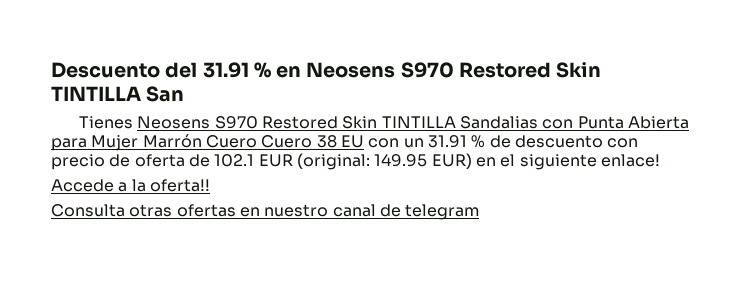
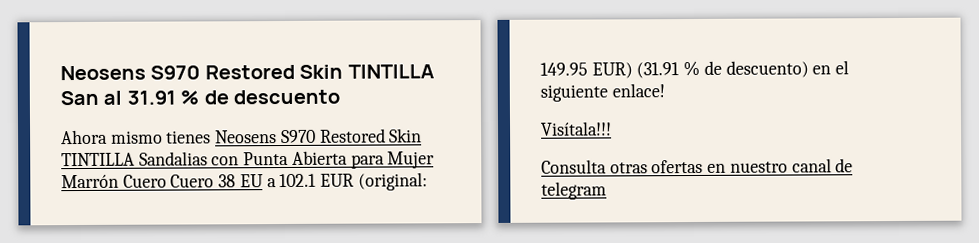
- Descuento del 31.91 % en Neosens S970 Restored Skin TINTILLA San
- Tienes Neosens S970 Restored Skin TINTILLA Sandalias con Punta Abierta para Mujer Marrón Cuero Cuero 38 EU con un 31.91 % de descuento con precio de oferta de 102.1 EUR (original: 149.95 EUR) en el siguiente enlace!
+ Neosens S970 Restored Skin TINTILLA San al 31.91 % de descuento
+ Ahora mismo tienes Neosens S970 Restored Skin TINTILLA Sandalias con Punta Abierta para Mujer Marrón Cuero Cuero 38 EU a 102.1 EUR (original: 149.95 EUR) (31.91 % de descuento) en el siguiente enlace!
- Accede a la oferta!!
+ Visítala!!!

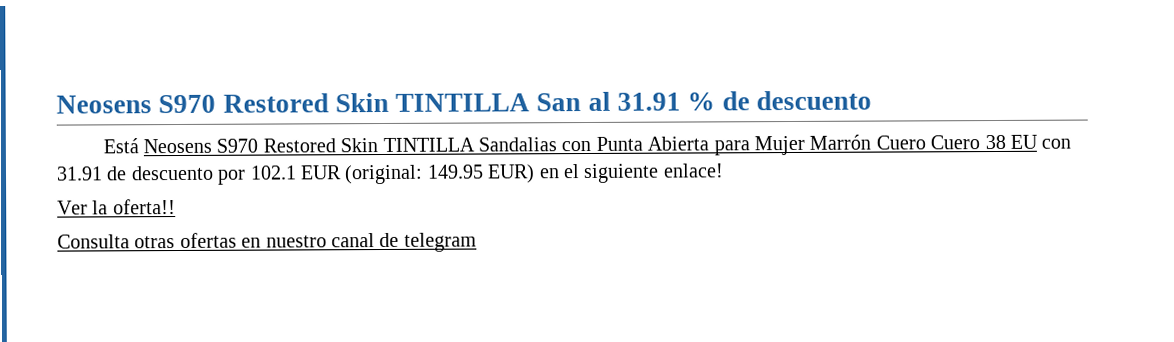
- Ahora mismo tienes Neosens S970 Restored Skin TINTILLA Sandalias con Punta Abierta para Mujer Marrón Cuero Cuero 38 EU a 102.1 EUR (original: 149.95 EUR) (31.91 % de descuento) en el siguiente enlace!
+ Está Neosens S970 Restored Skin TINTILLA Sandalias con Punta Abierta para Mujer Marrón Cuero Cuero 38 EU con 31.91 de descuento por 102.1 EUR (original: 149.95 EUR) en el siguiente enlace!
- Visítala!!!
+ Ver la oferta!!

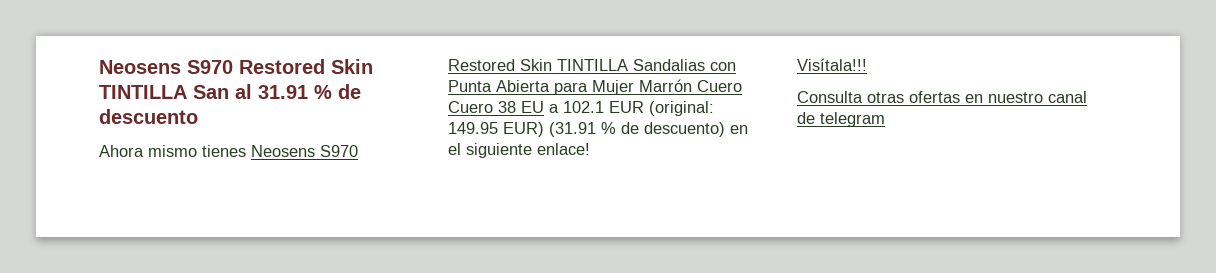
- Está Neosens S970 Restored Skin TINTILLA Sandalias con Punta Abierta para Mujer Marrón Cuero Cuero 38 EU con 31.91 de descuento por 102.1 EUR (original: 149.95 EUR) en el siguiente enlace!
+ Ahora mismo tienes Neosens S970 Restored Skin TINTILLA Sandalias con Punta Abierta para Mujer Marrón Cuero Cuero 38 EU a 102.1 EUR (original: 149.95 EUR) (31.91 % de descuento) en el siguiente enlace!
- Ver la oferta!!
+ Visítala!!!

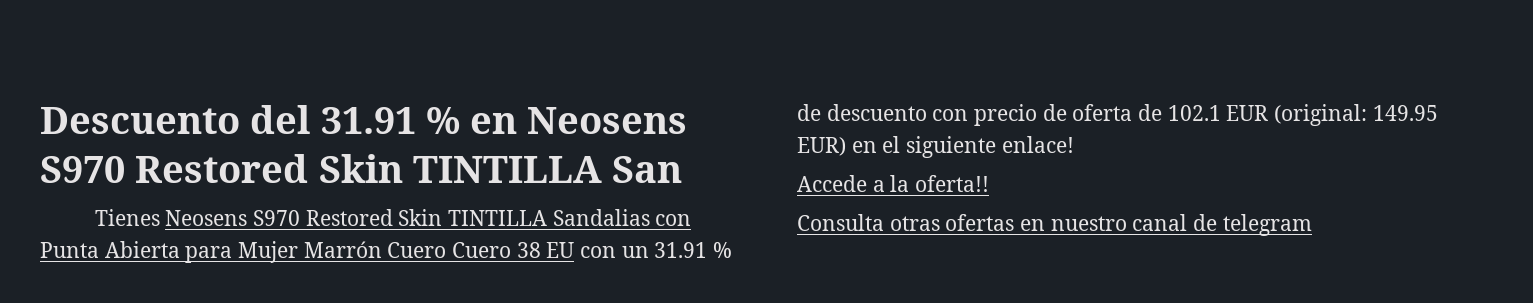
- Neosens S970 Restored Skin TINTILLA San al 31.91 % de descuento
- Ahora mismo tienes Neosens S970 Restored Skin TINTILLA Sandalias con Punta Abierta para Mujer Marrón Cuero Cuero 38 EU a 102.1 EUR (original: 149.95 EUR) (31.91 % de descuento) en el siguiente enlace!
+ Descuento del 31.91 % en Neosens S970 Restored Skin TINTILLA San
+ Tienes Neosens S970 Restored Skin TINTILLA Sandalias con Punta Abierta para Mujer Marrón Cuero Cuero 38 EU con un 31.91 % de descuento con precio de oferta de 102.1 EUR (original: 149.95 EUR) en el siguiente enlace!
- Visítala!!!
+ Accede a la oferta!!

